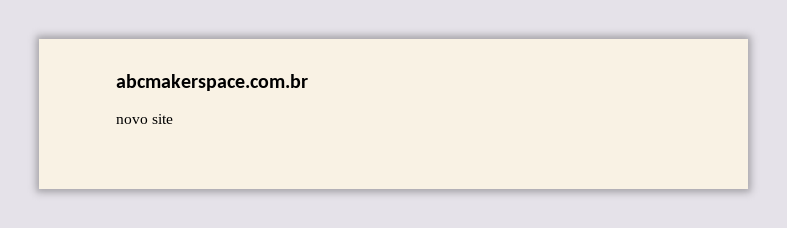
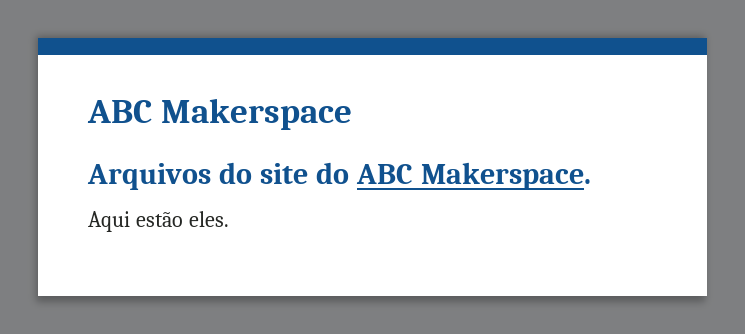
- abcmakerspace.com.br
- novo site
+ ABC Makerspace
+ Arquivos do site do ABC Makerspace.
+ Aqui estão eles.

